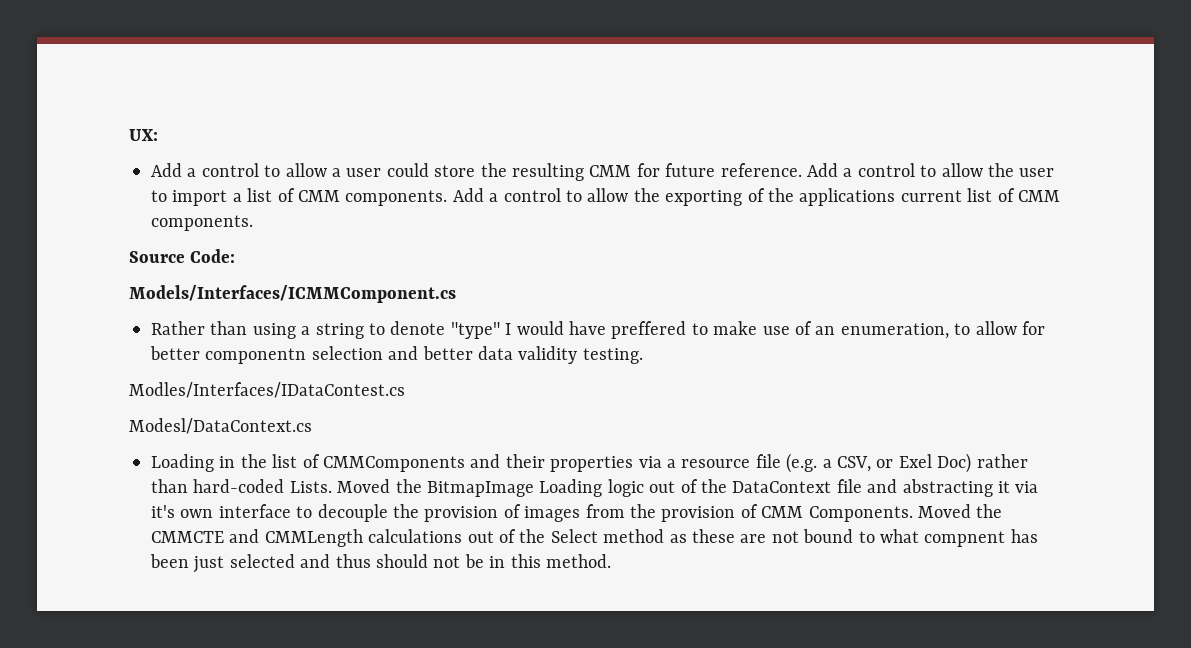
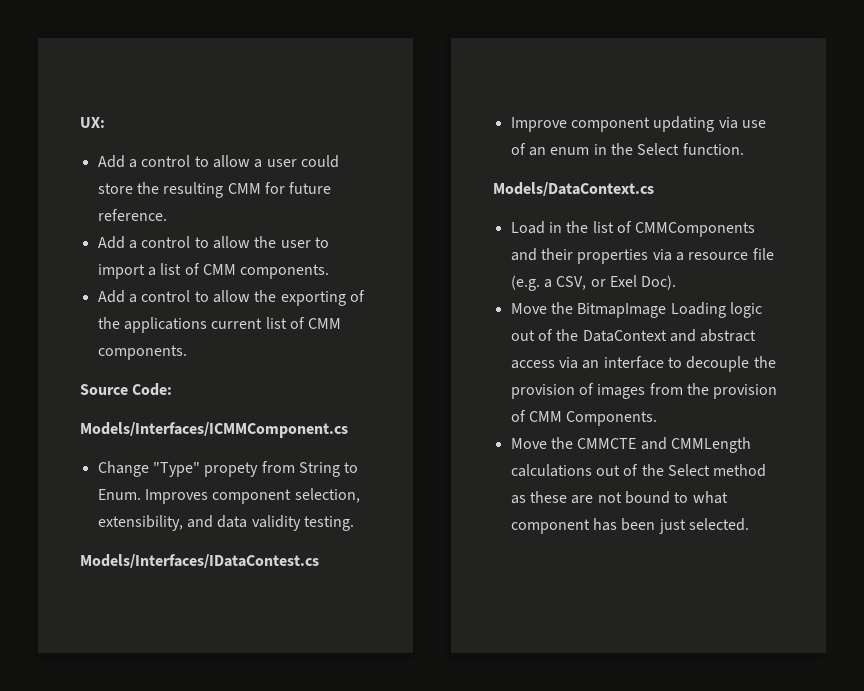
- Add a control to allow a user could store the resulting CMM for future reference. Add a control to allow the user to import a list of CMM components. Add a control to allow the exporting of the applications current list of CMM components.
+ Add a control to allow a user could store the resulting CMM for future reference.
+ Add a control to allow the user to import a list of CMM components.
+ Add a control to allow the exporting of the applications current list of CMM components.
- Rather than using a string to denote "type" I would have preffered to make use of an enumeration, to allow for better componentn selection and better data validity testing.
- Modles/Interfaces/IDataContest.cs
- Modesl/DataContext.cs
- Loading in the list of CMMComponents and their properties via a resource file (e.g. a CSV, or Exel Doc) rather than hard-coded Lists. Moved the BitmapImage Loading logic out of the DataContext file and abstracting it via it's own interface to decouple the provision of images from the provision of CMM Components. Moved the CMMCTE and CMMLength calculations out of the Select method as these are not bound to what compnent has been just selected and thus should not be in this method.
+ Change "Type" propety from String to Enum. Improves component selection, extensibility, and data validity testing.
+ Models/Interfaces/IDataContest.cs
+ Improve component updating via use of an enum in the Select function.
+ Models/DataContext.cs
+ Load in the list of CMMComponents and their properties via a resource file (e.g. a CSV, or Exel Doc).
+ Move the BitmapImage Loading logic out of the DataContext and abstract access via an interface to decouple the provision of images from the provision of CMM Components.
+ Move the CMMCTE and CMMLength calculations out of the Select method as these are not bound to what component has been just selected.

